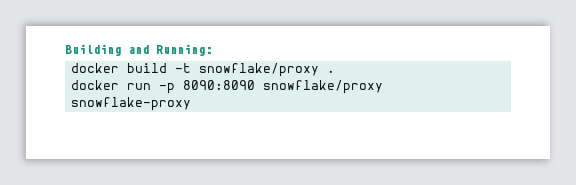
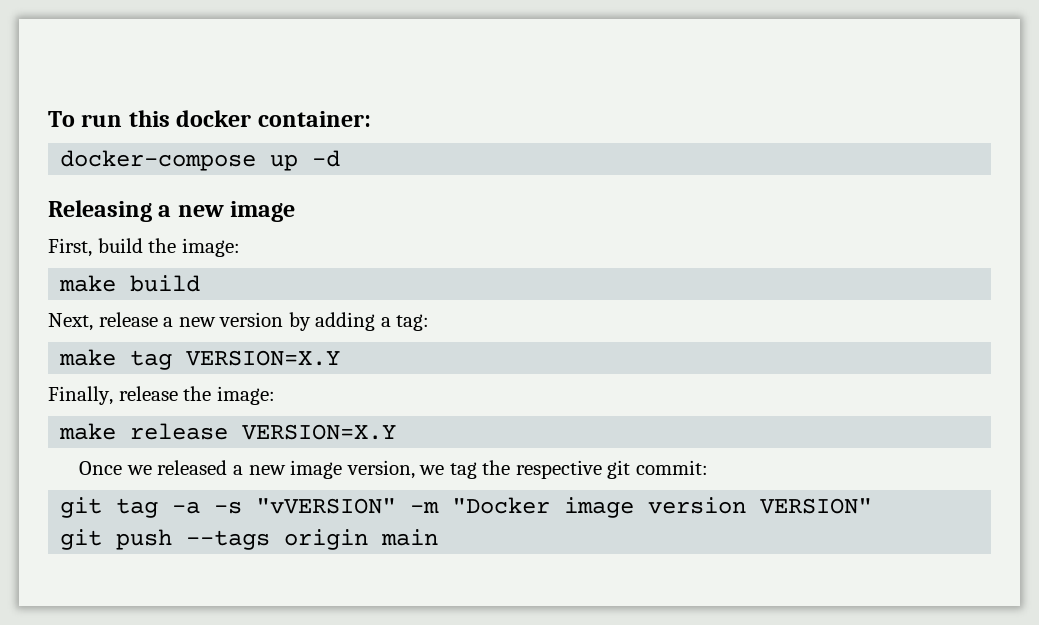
- Building and Running:
- docker build -t snowflake/proxy .
- docker run -p 8090:8090 snowflake/proxy snowflake-proxy
+ To run this docker container:
+ docker-compose up -d
+ Releasing a new image
+ First, build the image:
+ make build
+ Next, release a new version by adding a tag:
+ make tag VERSION=X.Y
+ Finally, release the image:
+ make release VERSION=X.Y
+ Once we released a new image version, we tag the respective git commit:
+ git tag -a -s "vVERSION" -m "Docker image version VERSION"
+ git push --tags origin main

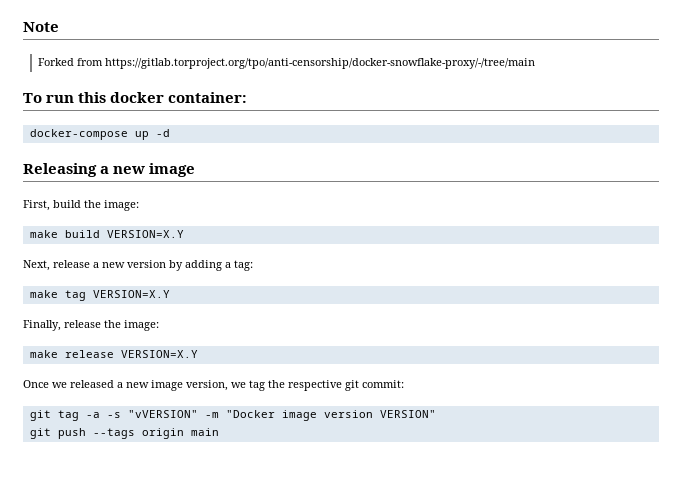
+ Note
+ Forked from https://gitlab.torproject.org/tpo/anti-censorship/docker-snowflake-proxy/-/tree/main
- make build
+ make build VERSION=X.Y

